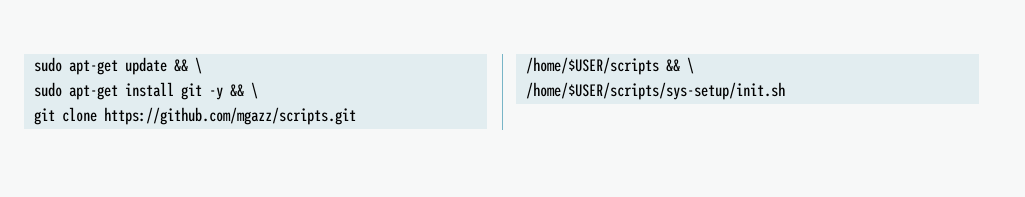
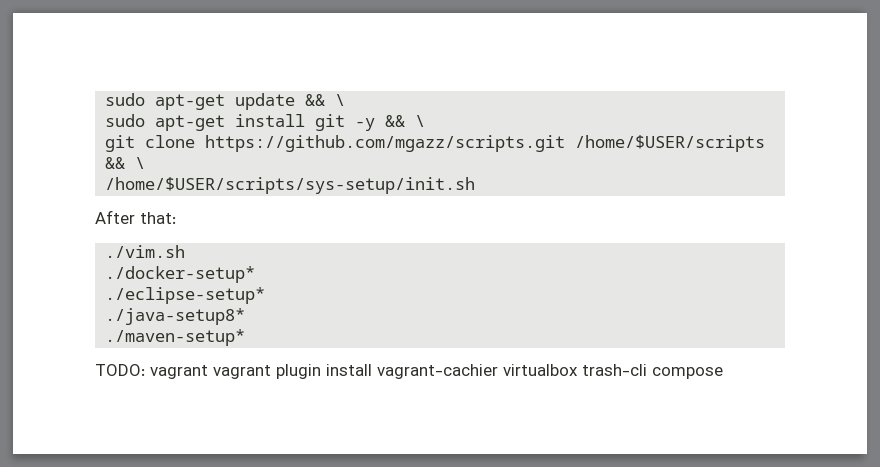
+ After that:
+ ./vim.sh
+ ./docker-setup*
+ ./eclipse-setup*
+ ./java-setup8*
+ ./maven-setup*
+ TODO: vagrant vagrant plugin install vagrant-cachier virtualbox trash-cli compose

